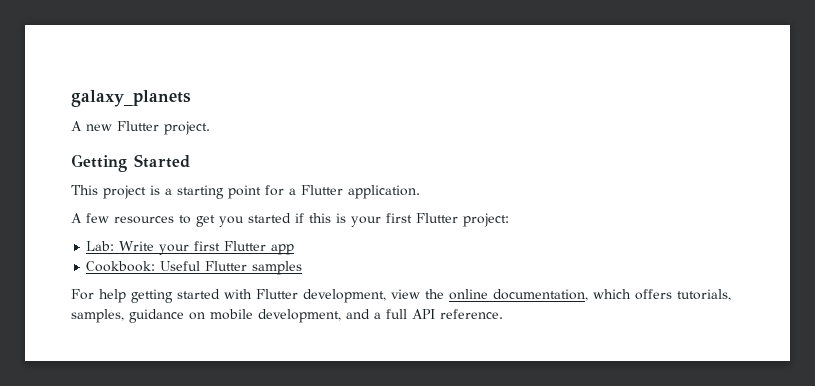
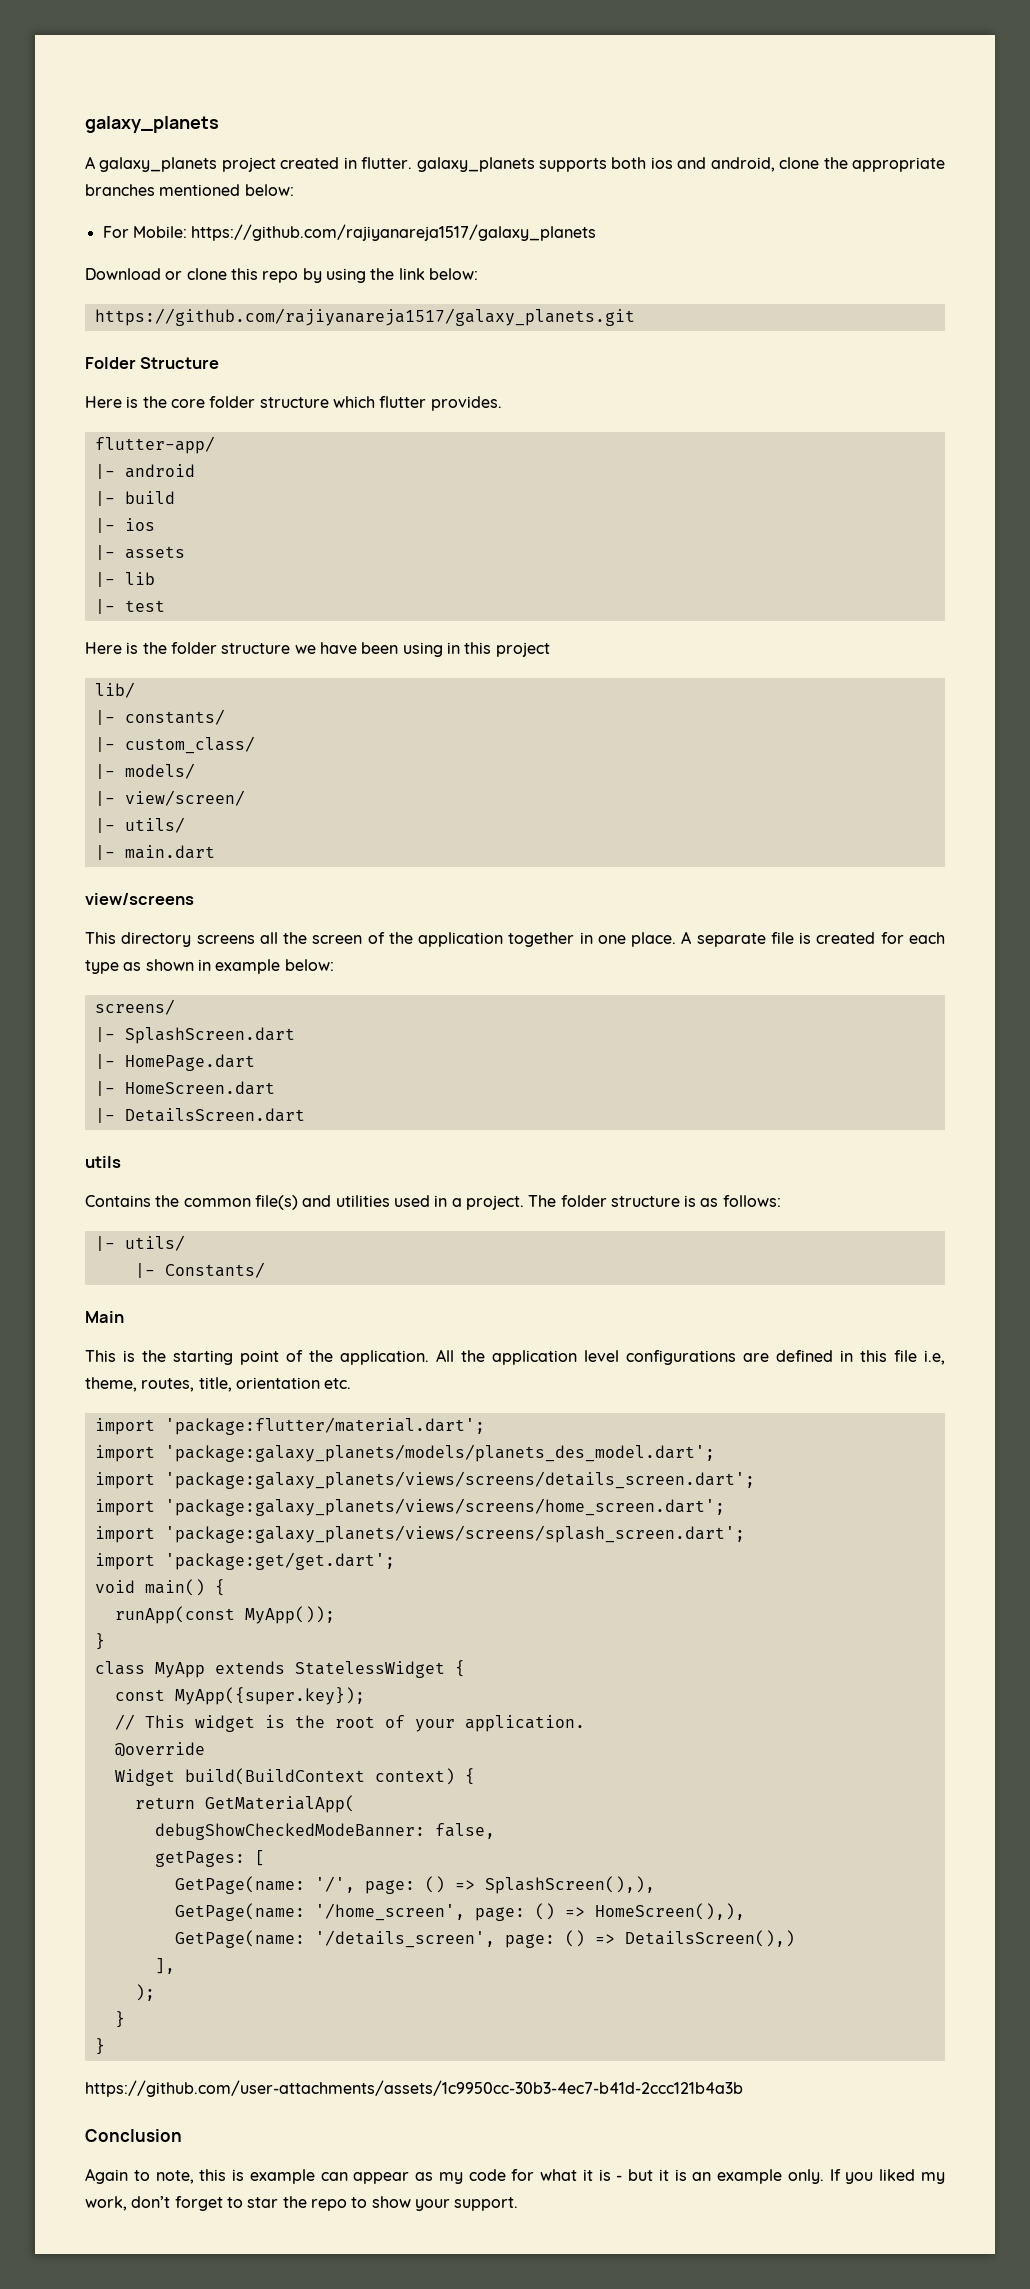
- A new Flutter project.
- Getting Started
- This project is a starting point for a Flutter application.
- A few resources to get you started if this is your first Flutter project:
- Lab: Write your first Flutter app
- Cookbook: Useful Flutter samples
- For help getting started with Flutter development, view the online documentation, which offers tutorials, samples, guidance on mobile development, and a full API reference.
+ A galaxy_planets project created in flutter. galaxy_planets supports both ios and android, clone the appropriate branches mentioned below:
+ For Mobile: https://github.com/rajiyanareja1517/galaxy_planets
+ Download or clone this repo by using the link below:
+ https://github.com/rajiyanareja1517/galaxy_planets.git
+ Folder Structure
+ Here is the core folder structure which flutter provides.
+ flutter-app/
+ |- android
+ |- build
+ |- ios
+ |- assets
+ |- lib
+ |- test
+ Here is the folder structure we have been using in this project
+ lib/
+ |- constants/
+ |- custom_class/
+ |- models/
+ |- view/screen/
+ |- utils/
+ |- main.dart
+ view/screens
+ This directory screens all the screen of the application together in one place. A separate file is created for each type as shown in example below:
+ screens/
+ |- SplashScreen.dart
+ |- HomePage.dart
+ |- HomeScreen.dart
+ |- DetailsScreen.dart
+ utils
+ Contains the common file(s) and utilities used in a project. The folder structure is as follows:
+ |- utils/
+ |- Constants/
+ Main
+ This is the starting point of the application. All the application level configurations are defined in this file i.e, theme, routes, title, orientation etc.
+ import 'package:flutter/material.dart';
+ import 'package:galaxy_planets/models/planets_des_model.dart';
+ import 'package:galaxy_planets/views/screens/details_screen.dart';
+ import 'package:galaxy_planets/views/screens/home_screen.dart';
+ import 'package:galaxy_planets/views/screens/splash_screen.dart';
+ import 'package:get/get.dart';
+ void main() {
+ runApp(const MyApp());
+ }
+ class MyApp extends StatelessWidget {
+ const MyApp({super.key});
+ // This widget is the root of your application.
+ @override
+ Widget build(BuildContext context) {
+ return GetMaterialApp(
+ debugShowCheckedModeBanner: false,
+ getPages: [
+ GetPage(name: '/', page: () => SplashScreen(),),
+ GetPage(name: '/home_screen', page: () => HomeScreen(),),
+ GetPage(name: '/details_screen', page: () => DetailsScreen(),)
+ ],
+ );
+ }
+ }
+ https://github.com/user-attachments/assets/1c9950cc-30b3-4ec7-b41d-2ccc121b4a3b
+ Conclusion
+ Again to note, this is example can appear as my code for what it is - but it is an example only. If you liked my work, don’t forget to star the repo to show your support.

